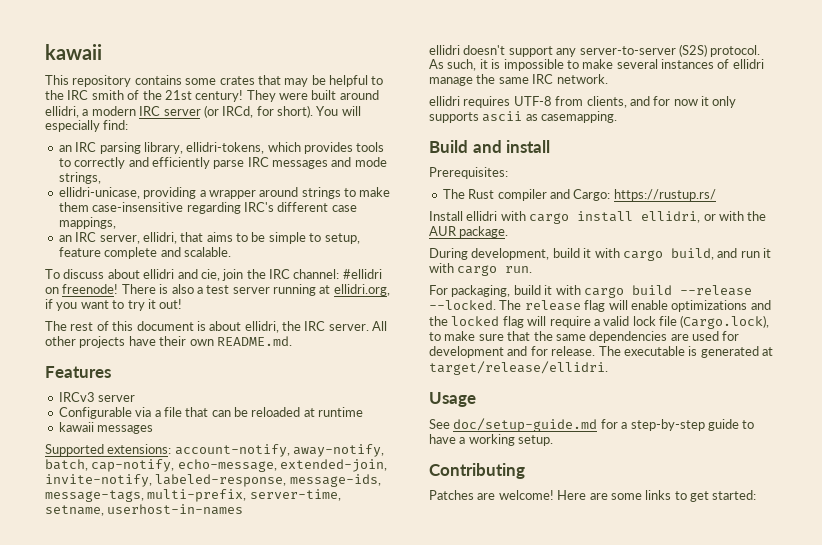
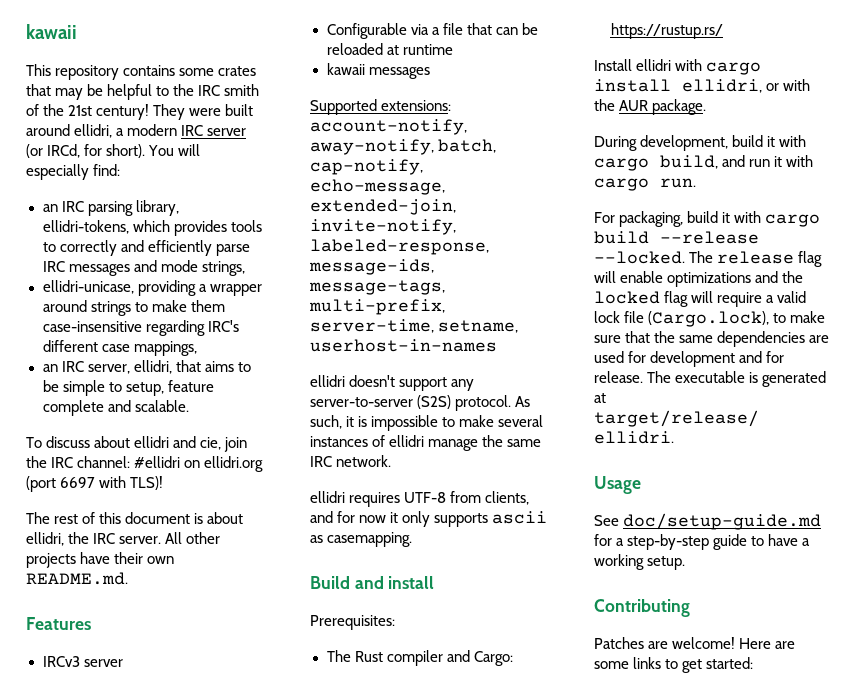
- To discuss about ellidri and cie, join the IRC channel: #ellidri on freenode! There is also a test server running at ellidri.org, if you want to try it out!
+ To discuss about ellidri and cie, join the IRC channel: #ellidri on ellidri.org (port 6697 with TLS)!

